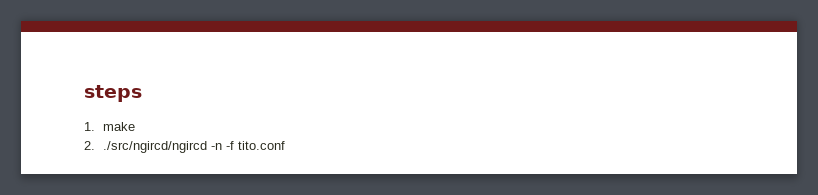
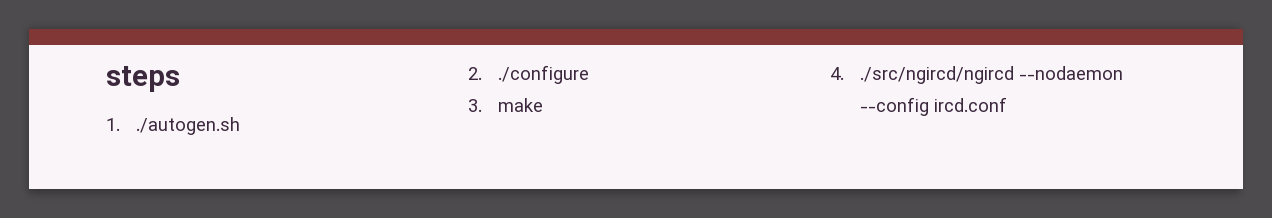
- 1. make
- 2. ./src/ngircd/ngircd -n -f tito.conf
+ 1. ./autogen.sh
+ 2. ./configure
+ 3. make
+ 4. ./src/ngircd/ngircd --nodaemon --config ircd.conf

